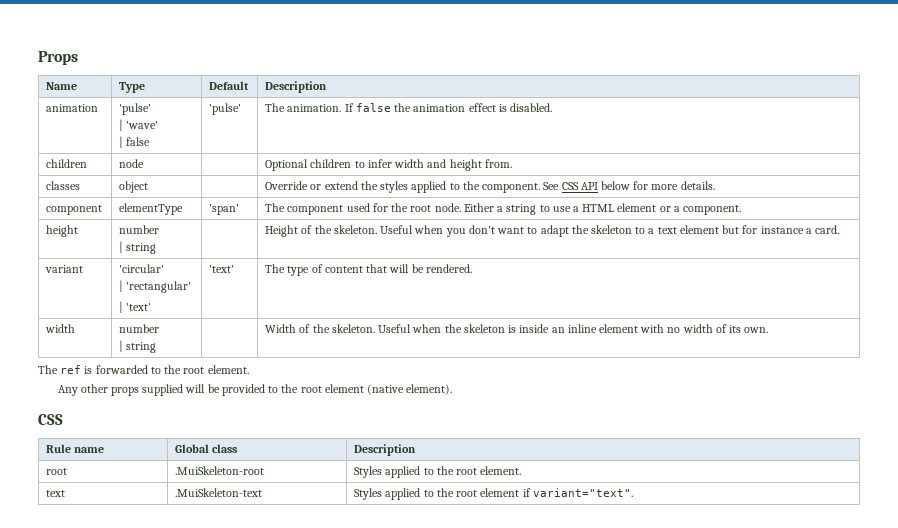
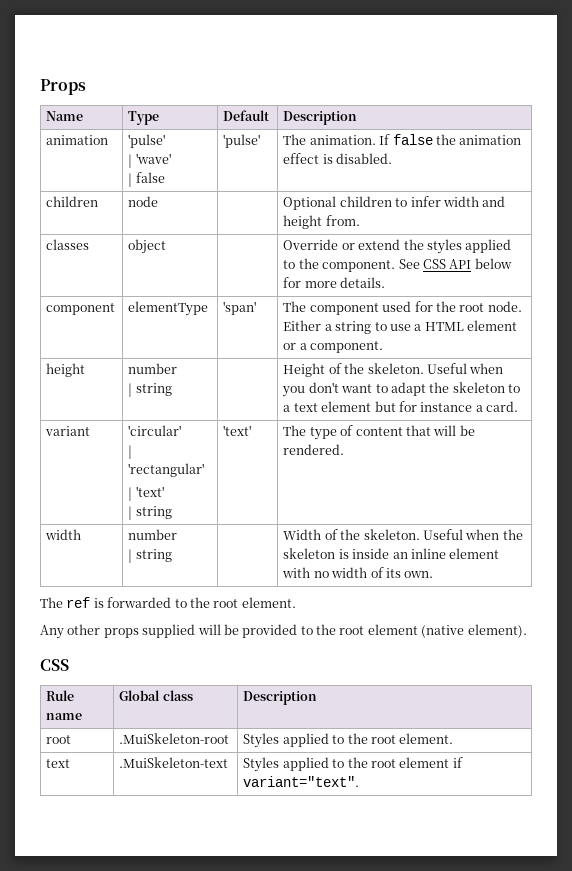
  variant | 'circular'
  | 'rectangular'
- | 'text' | 'text' | The type of content that will be rendered.
+ | 'text'
+ | string | 'text' | The type of content that will be rendered.

